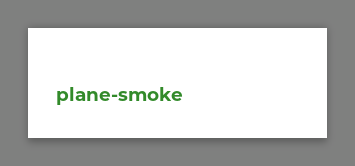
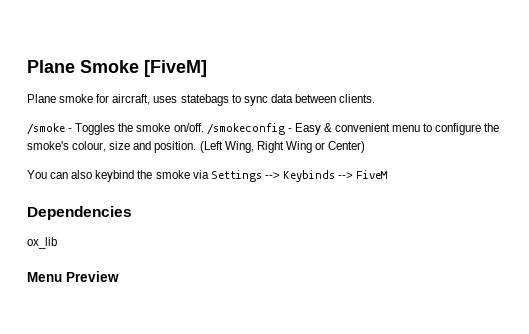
- plane-smoke
+ Plane Smoke [FiveM]
+ Plane smoke for aircraft, uses statebags to sync data between clients.
+ /smoke - Toggles the smoke on/off. /smokeconfig - Easy & convenient menu to configure the smoke's colour, size and position. (Left Wing, Right Wing or Center)
+ You can also keybind the smoke via Settings --> Keybinds --> FiveM
+ Dependencies
+ ox_lib
+ Menu Preview

